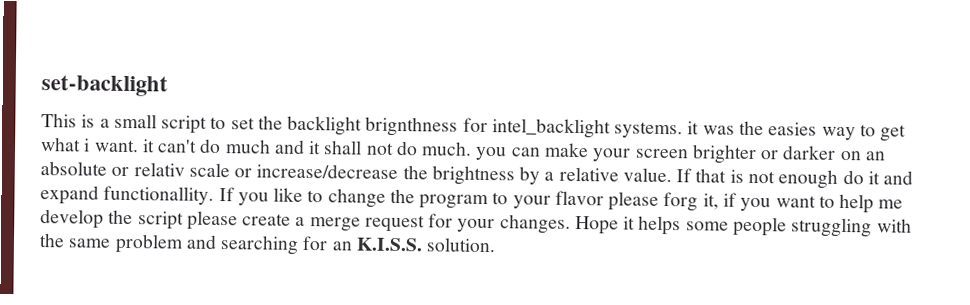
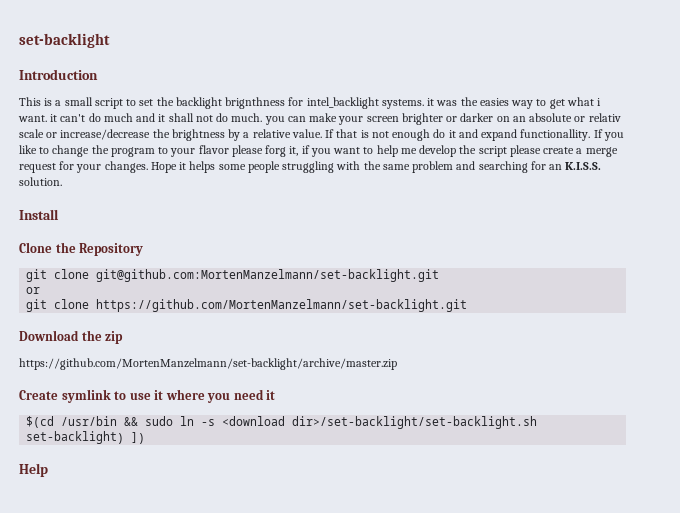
+ Introduction
+ Install
+ Clone the Repository
+ git clone git@github.com:MortenManzelmann/set-backlight.git
+ or
+ git clone https://github.com/MortenManzelmann/set-backlight.git
+ Download the zip
+ https://github.com/MortenManzelmann/set-backlight/archive/master.zip
+ Create symlink to use it where you need it
+ $(cd /usr/bin && sudo ln -s <download dir>/set-backlight/set-backlight.sh set-backlight) ])
+ Help

